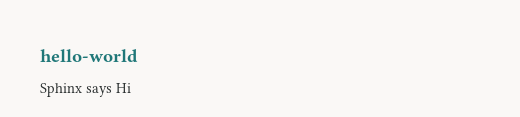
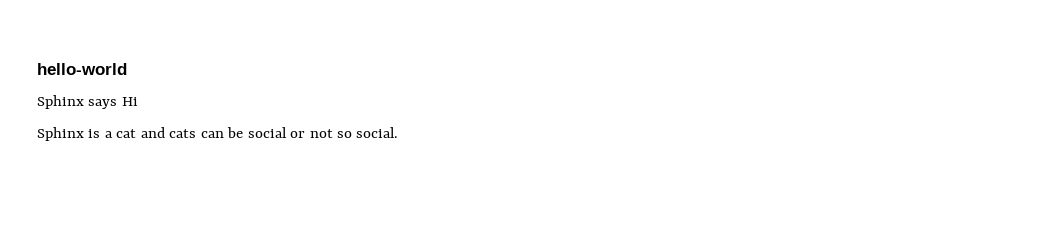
+ Sphinx is a cat and cats can be social or not so social.

